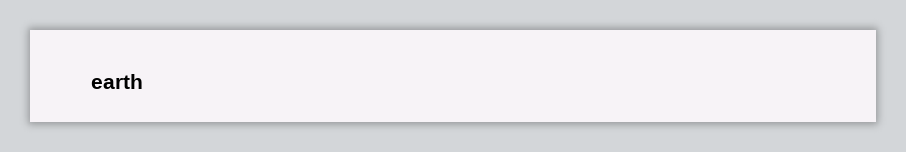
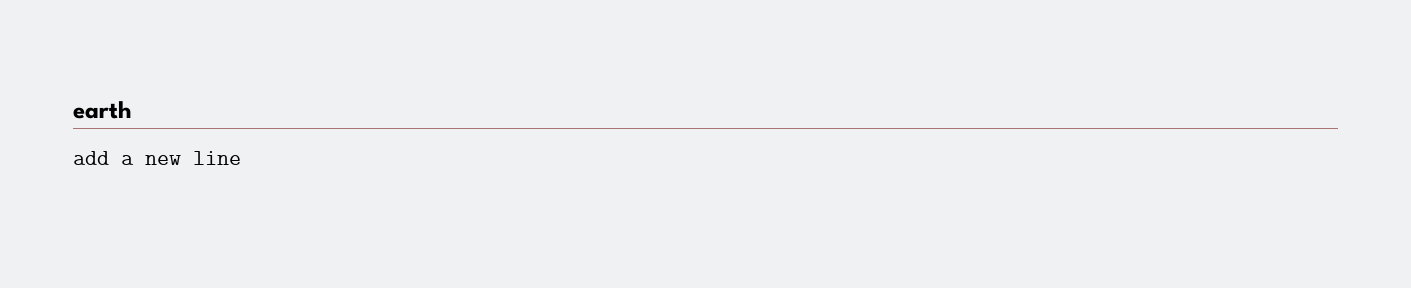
+ add a new line

